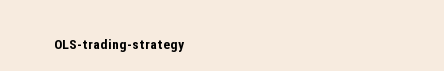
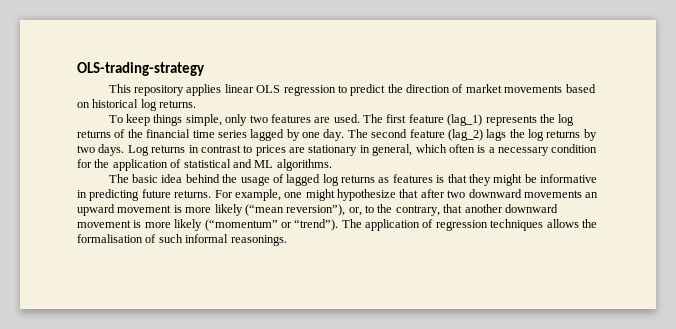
+ This repository applies linear OLS regression to predict the direction of market movements based on historical log returns.
+ To keep things simple, only two features are used. The first feature (lag_1) represents the log returns of the financial time series lagged by one day. The second feature (lag_2) lags the log returns by two days. Log returns in contrast to prices are stationary in general, which often is a necessary condition for the application of statistical and ML algorithms.
+ The basic idea behind the usage of lagged log returns as features is that they might be informative in predicting future returns. For example, one might hypothesize that after two downward movements an upward movement is more likely (“mean reversion”), or, to the contrary, that another downward movement is more likely (“momentum” or “trend”). The application of regression techniques allows the formalisation of such informal reasonings.

